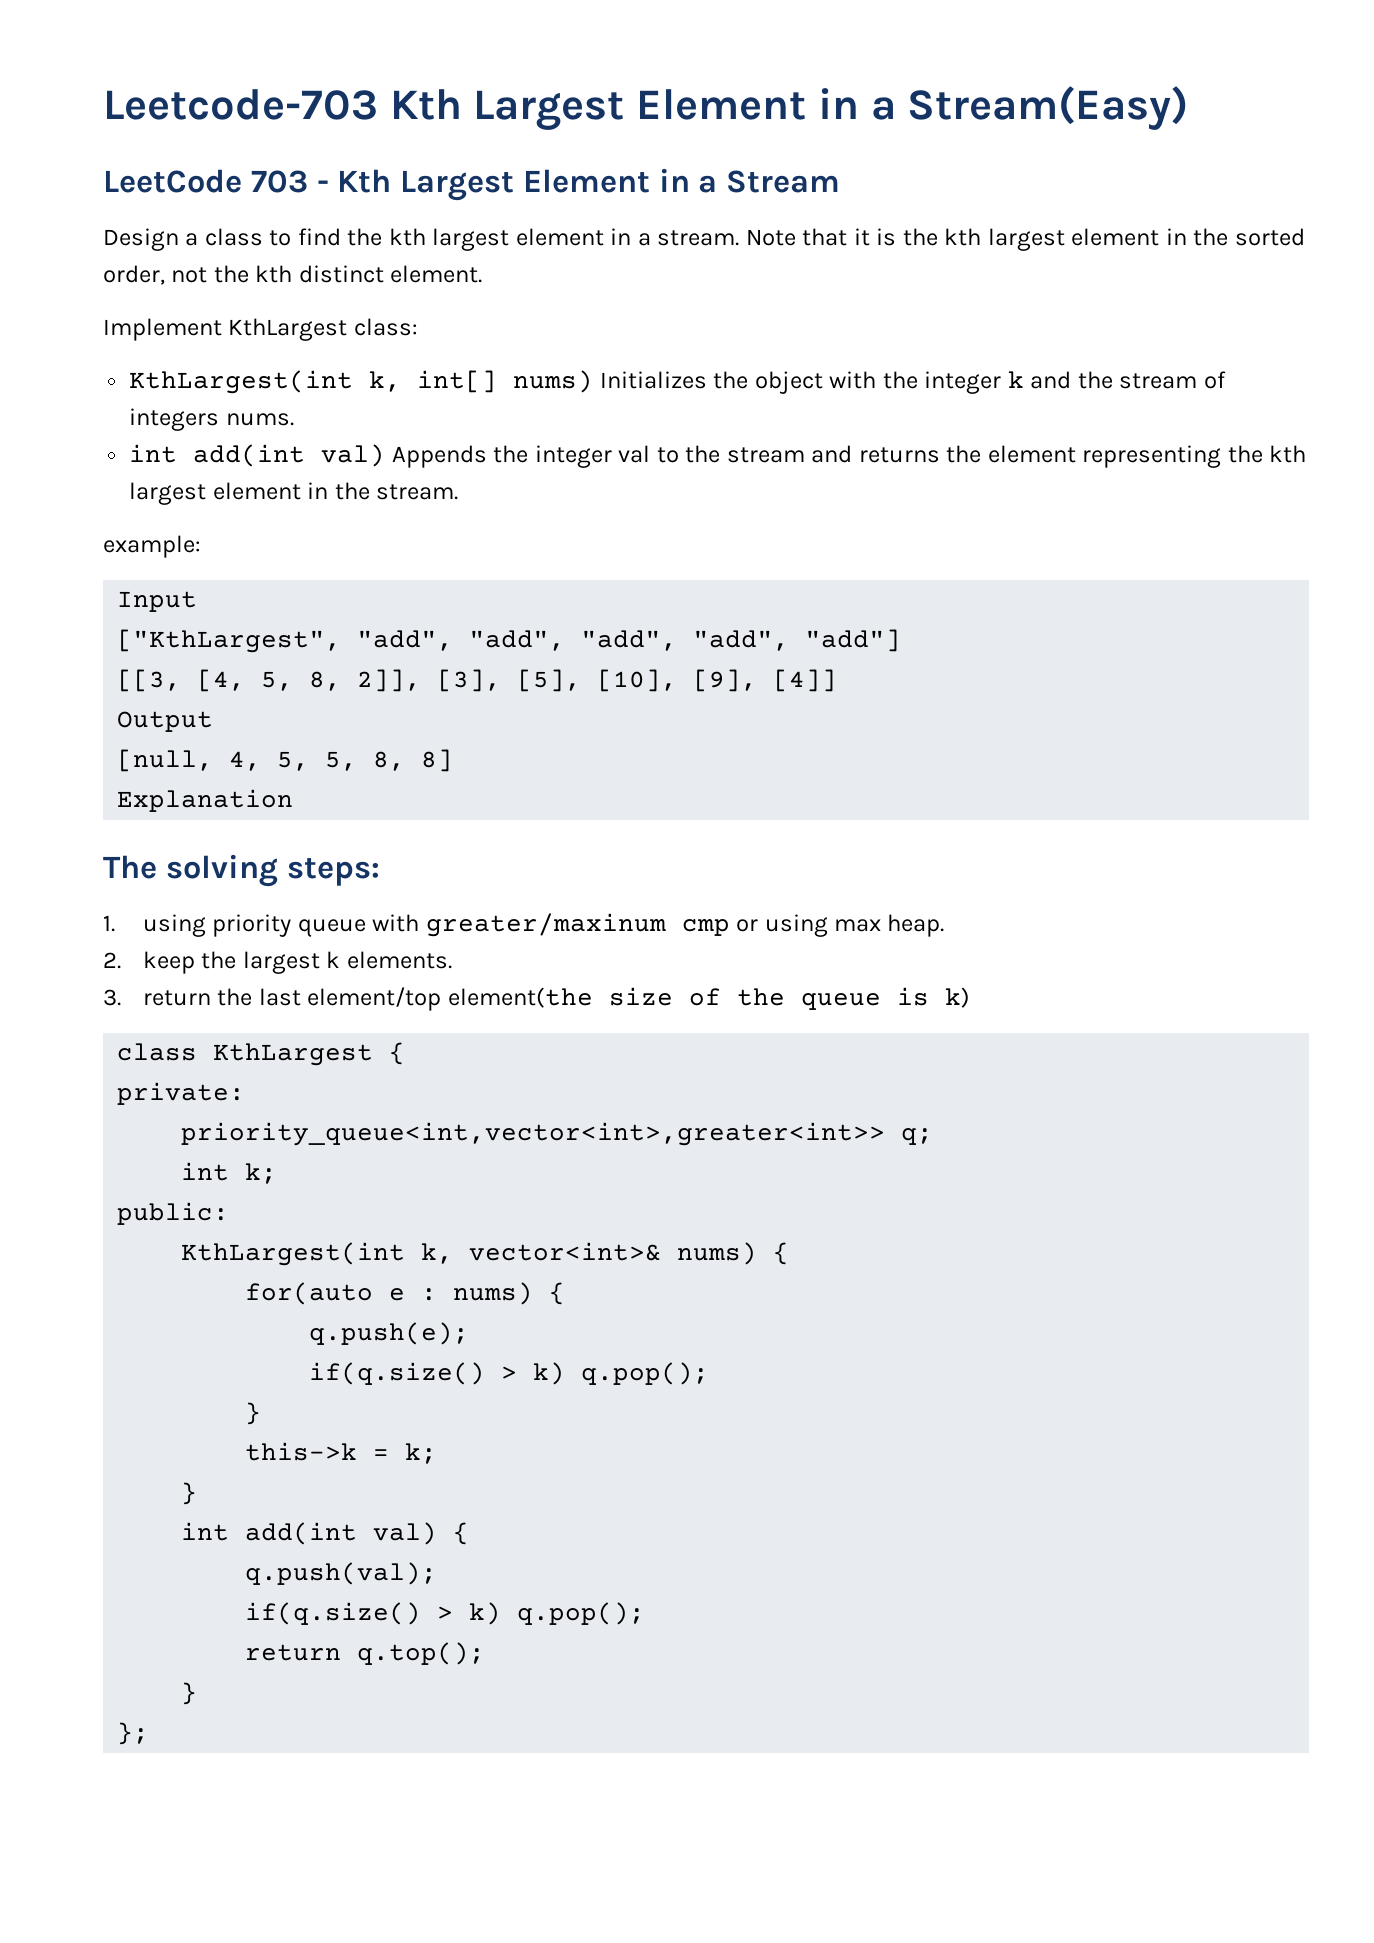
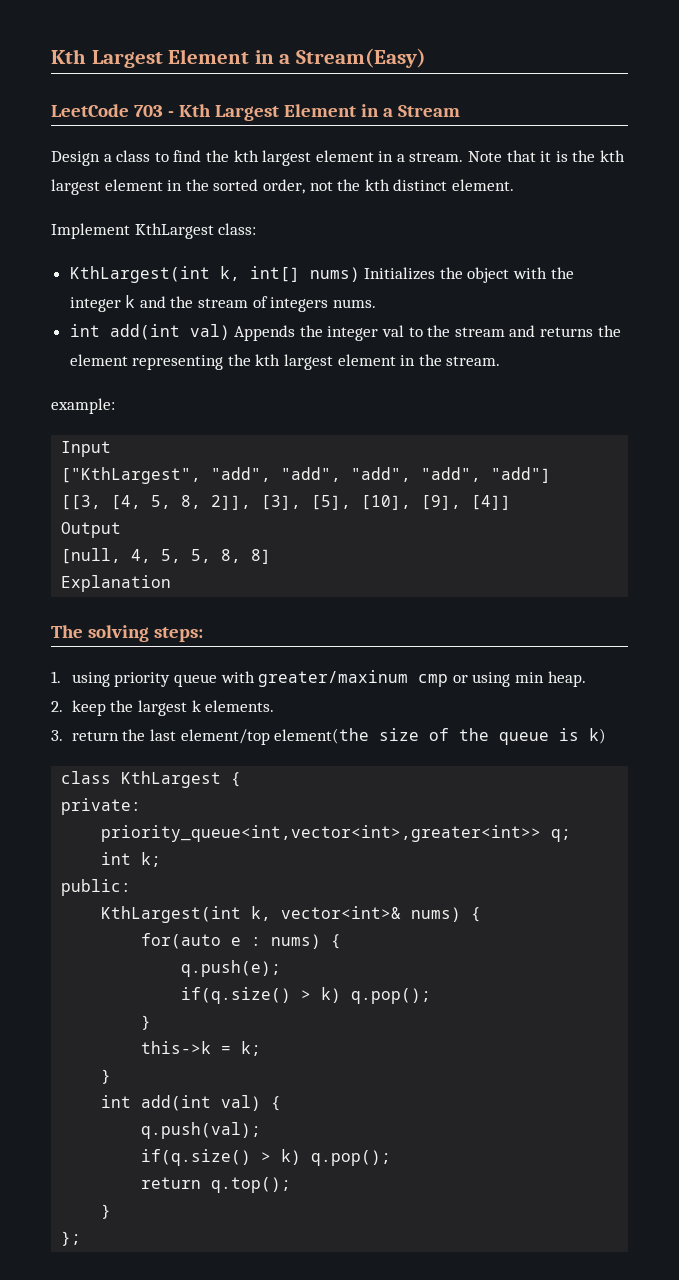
- Leetcode-703 Kth Largest Element in a Stream(Easy)
+ Kth Largest Element in a Stream(Easy)
- 1. using priority queue with greater/maxinum cmp or using max heap.
+ 1. using priority queue with greater/maxinum cmp or using min heap.

